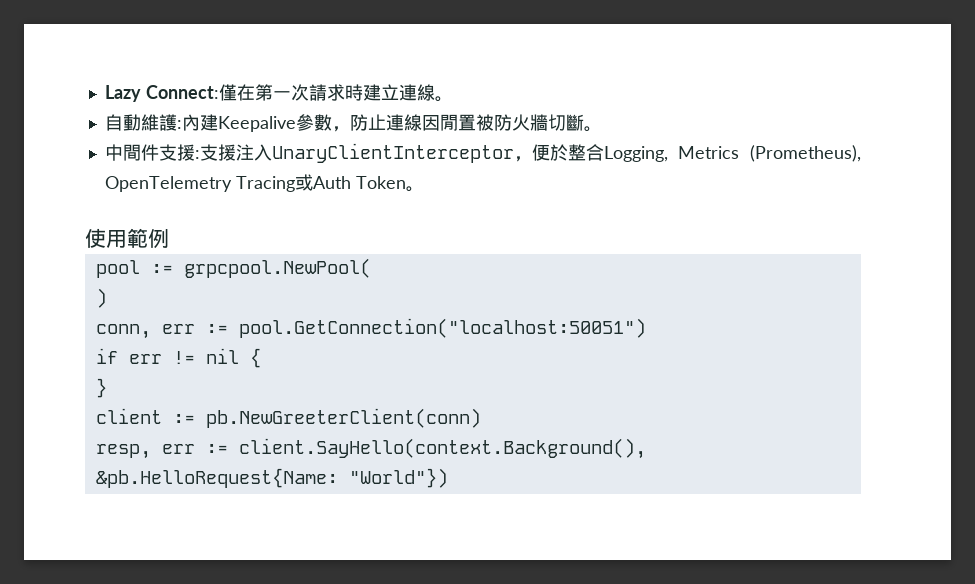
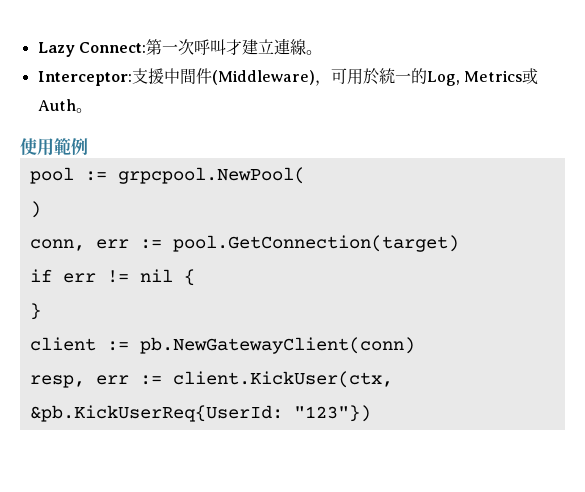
- Lazy Connect:僅在第一次請求時建立連線。
+ Lazy Connect:第一次呼叫才建立連線。
- 自動維護:內建Keepalive參數，防止連線因閒置被防火牆切斷。
- 中間件支援:支援注入UnaryClientInterceptor，便於整合Logging, Metrics (Prometheus), OpenTelemetry Tracing或Auth Token。
+ Interceptor:支援中間件(Middleware)，可用於統一的Log, Metrics或Auth。
- conn, err := pool.GetConnection("localhost:50051")
+ conn, err := pool.GetConnection(target)
- client := pb.NewGreeterClient(conn)
+ client := pb.NewGatewayClient(conn)
- resp, err := client.SayHello(context.Background(), &pb.HelloRequest{Name: "World"})
+ resp, err := client.KickUser(ctx, &pb.KickUserReq{UserId: "123"})

